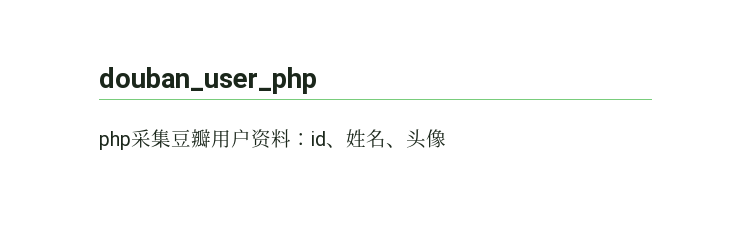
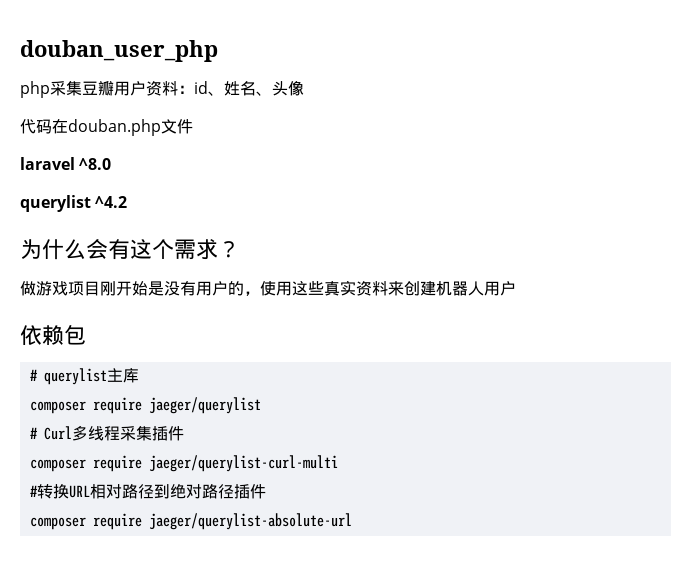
+ 代码在douban.php文件
+ laravel ^8.0
+ querylist ^4.2
+ 为什么会有这个需求？
+ 做游戏项目刚开始是没有用户的，使用这些真实资料来创建机器人用户
+ 依赖包
+ # querylist主库
+ composer require jaeger/querylist
+ # Curl多线程采集插件
+ composer require jaeger/querylist-curl-multi
+ #转换URL相对路径到绝对路径插件
+ composer require jaeger/querylist-absolute-url

